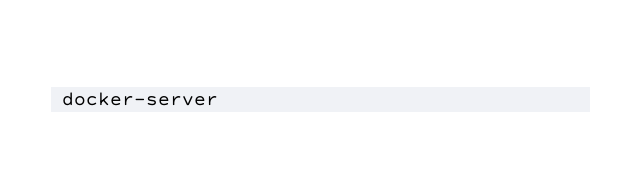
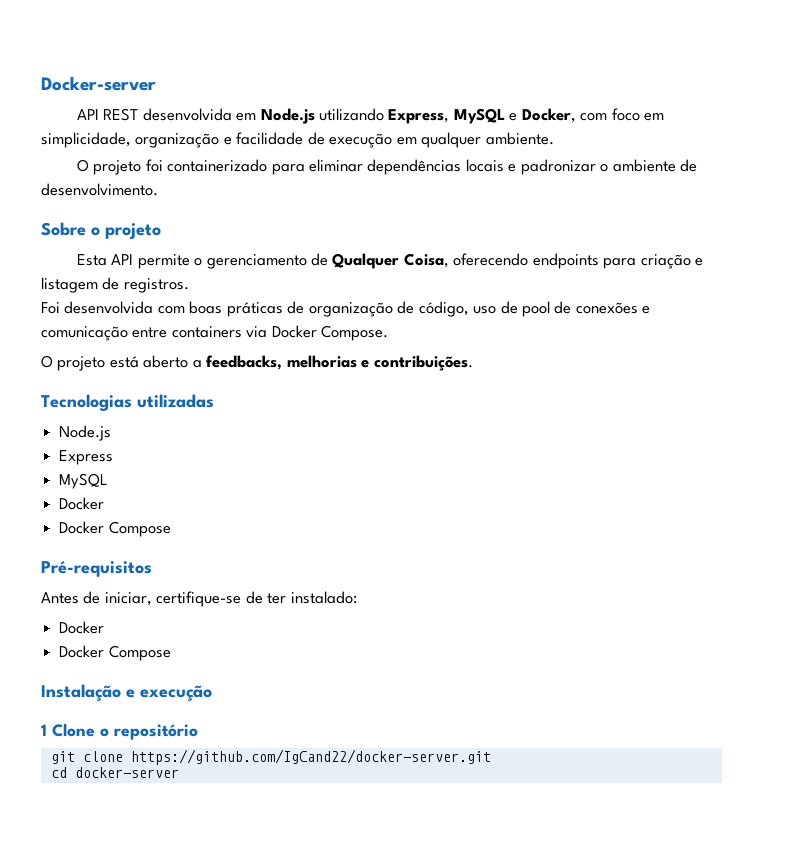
- docker-server
+ Docker-server
+ API REST desenvolvida em Node.js utilizando Express, MySQL e Docker, com foco em simplicidade, organização e facilidade de execução em qualquer ambiente.
+ O projeto foi containerizado para eliminar dependências locais e padronizar o ambiente de desenvolvimento.
+ Sobre o projeto
+ Esta API permite o gerenciamento de Qualquer Coisa, oferecendo endpoints para criação e listagem de registros.
+ Foi desenvolvida com boas práticas de organização de código, uso de pool de conexões e comunicação entre containers via Docker Compose.
+ O projeto está aberto a feedbacks, melhorias e contribuições.
+ Tecnologias utilizadas
+ Node.js
+ Express
+ MySQL
+ Docker
+ Docker Compose
+ Pré-requisitos
+ Antes de iniciar, certifique-se de ter instalado:
+ Docker
+ Docker Compose
+ Instalação e execução
+ 1 Clone o repositório
+ git clone https://github.com/IgCand22/docker-server.git
+ cd docker-server

